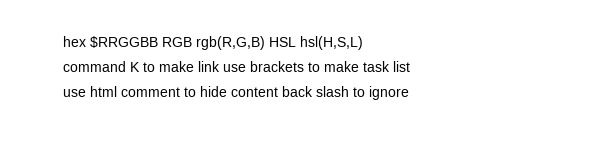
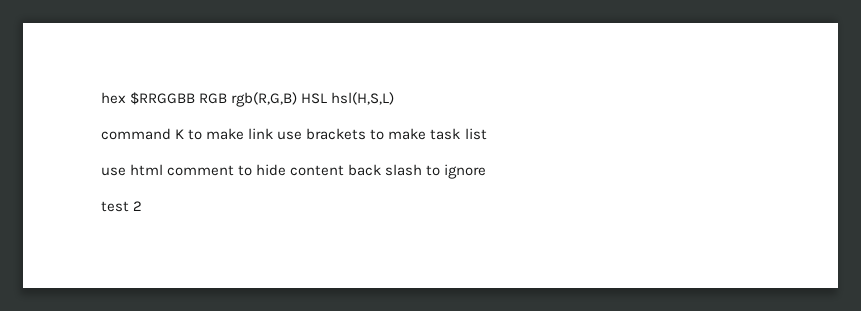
+ test 2

